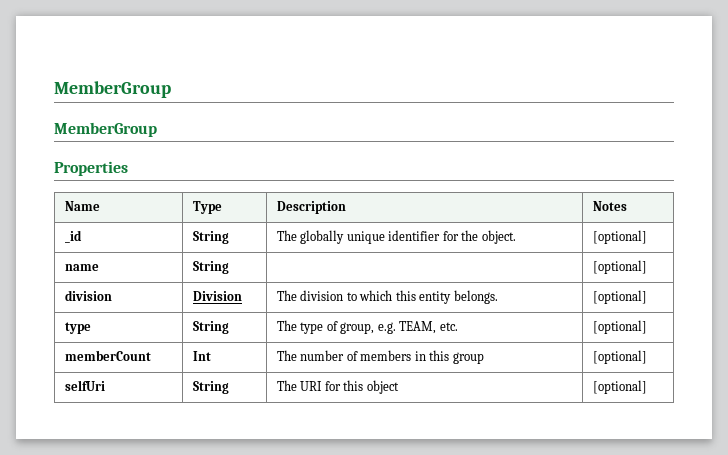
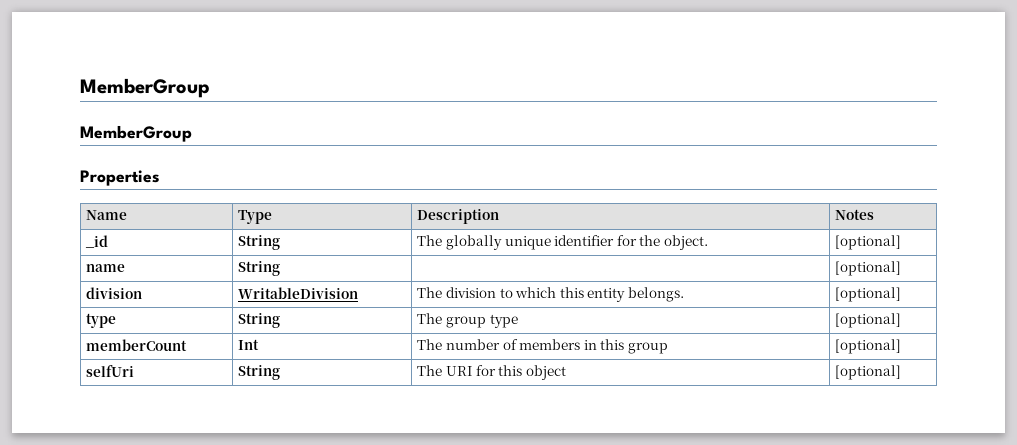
- division | Division | The division to which this entity belongs. | [optional]
+ division | WritableDivision | The division to which this entity belongs. | [optional]
- type | String | The type of group, e.g. TEAM, etc. | [optional]
+ type | String | The group type | [optional]

